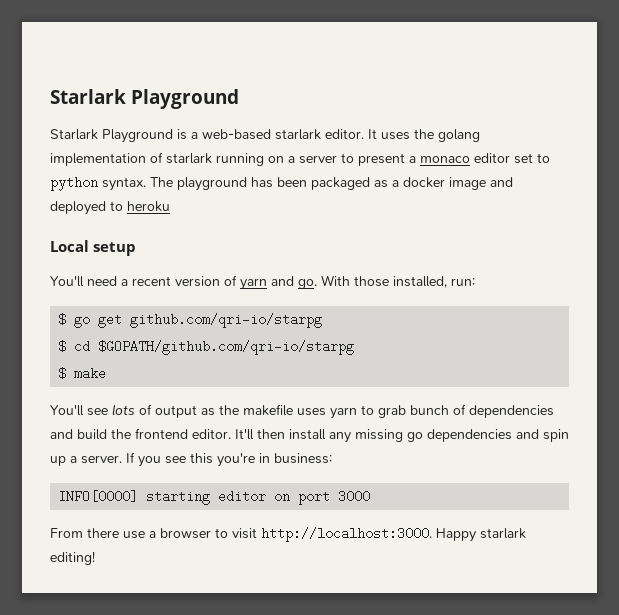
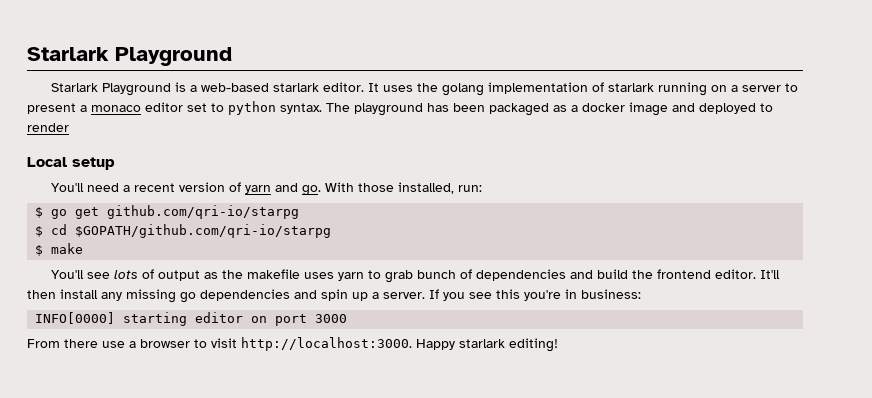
- The playground has been packaged as a docker image and deployed to heroku
+ The playground has been packaged as a docker image and deployed to render

